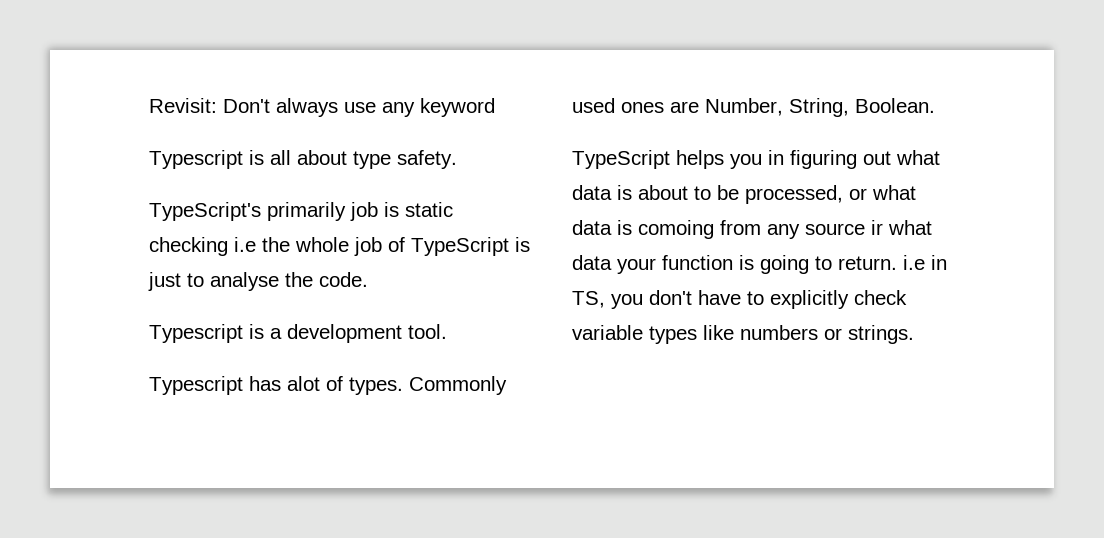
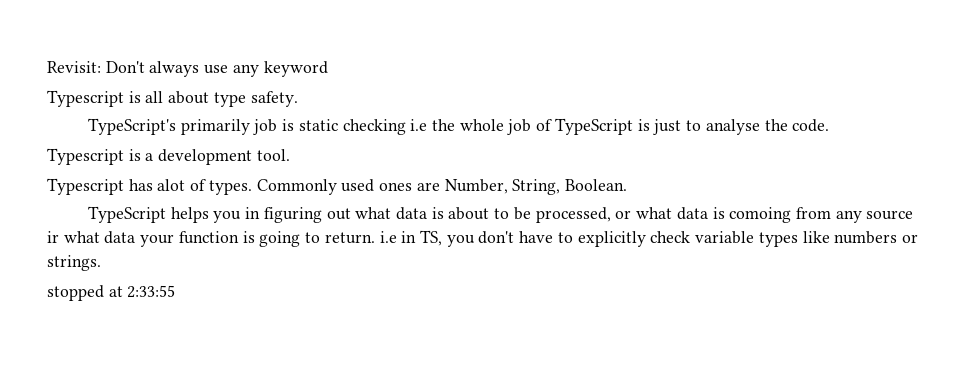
+ stopped at 2:33:55

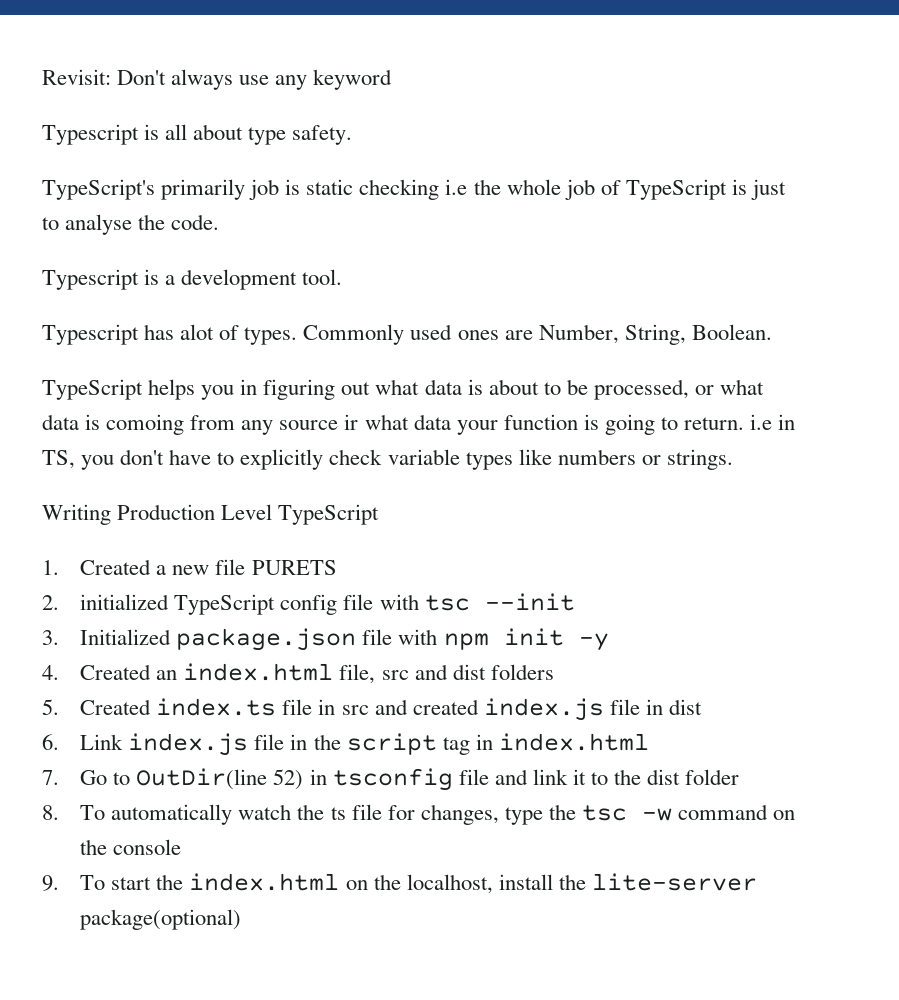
- stopped at 2:33:55
+ Writing Production Level TypeScript
+ 1. Created a new file PURETS
+ 2. initialized TypeScript config file with tsc --init
+ 3. Initialized package.json file with npm init -y
+ 4. Created an index.html file, src and dist folders
+ 5. Created index.ts file in src and created index.js file in dist
+ 6. Link index.js file in the script tag in index.html
+ 7. Go to OutDir(line 52) in tsconfig file and link it to the dist folder
+ 8. To automatically watch the ts file for changes, type the tsc -w command on the console
+ 9. To start the index.html on the localhost, install the lite-server package(optional)

